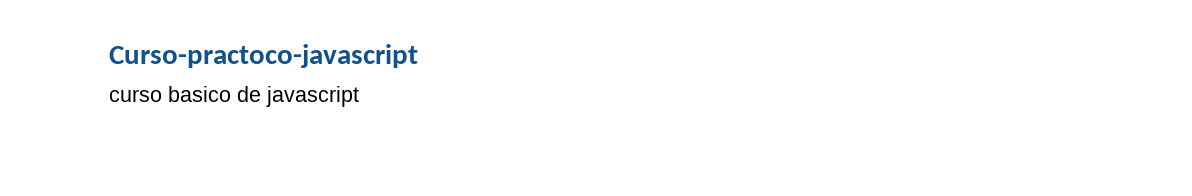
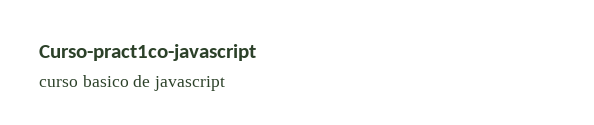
- Curso-practoco-javascript
+ Curso-pract1co-javascript

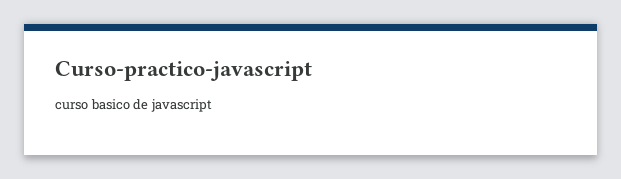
- Curso-pract1co-javascript
+ Curso-practico-javascript

